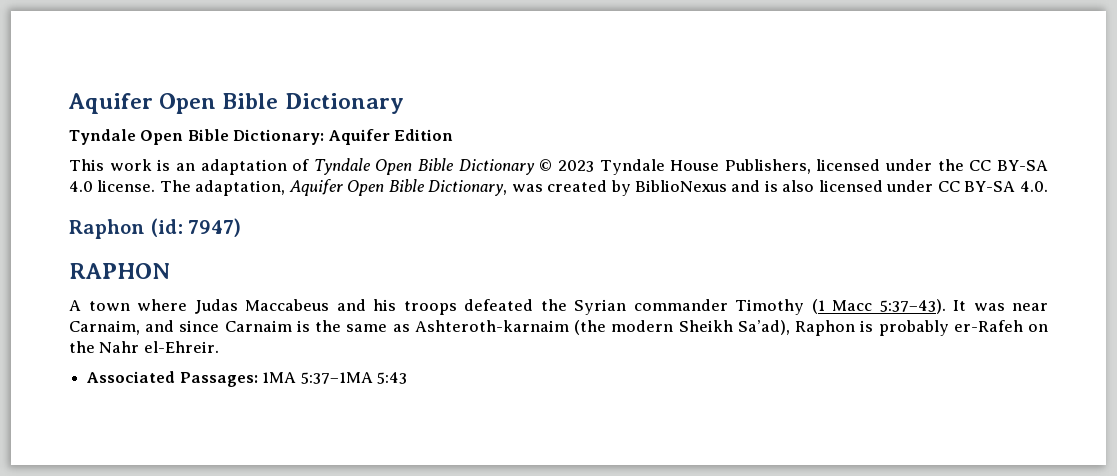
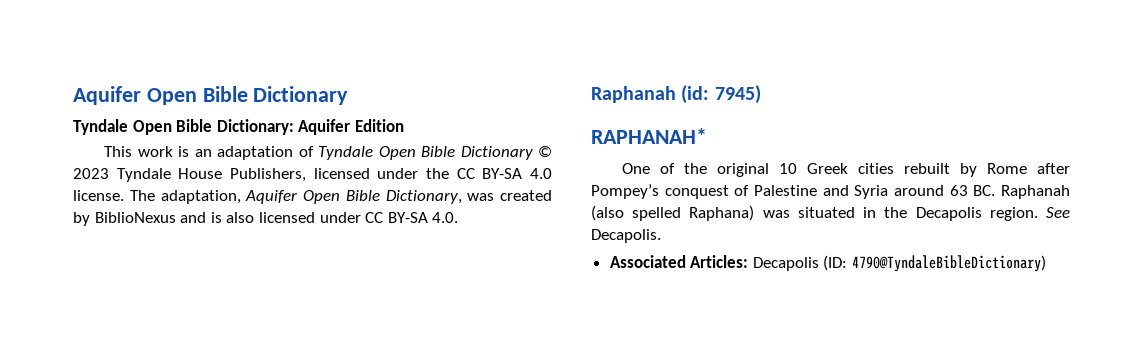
- Raphon (id: 7947)
- RAPHON
- A town where Judas Maccabeus and his troops defeated the Syrian commander Timothy (1 Macc 5:37–43). It was near Carnaim, and since Carnaim is the same as Ashteroth-karnaim (the modern Sheikh Sa’ad), Raphon is probably er-Rafeh on the Nahr el-Ehreir.
- Associated Passages: 1MA 5:37–1MA 5:43
+ Raphanah (id: 7945)
+ RAPHANAH*
+ One of the original 10 Greek cities rebuilt by Rome after Pompey’s conquest of Palestine and Syria around 63 BC. Raphanah (also spelled Raphana) was situated in the Decapolis region. See Decapolis.
+ Associated Articles: Decapolis (ID: 4790@TyndaleBibleDictionary)

